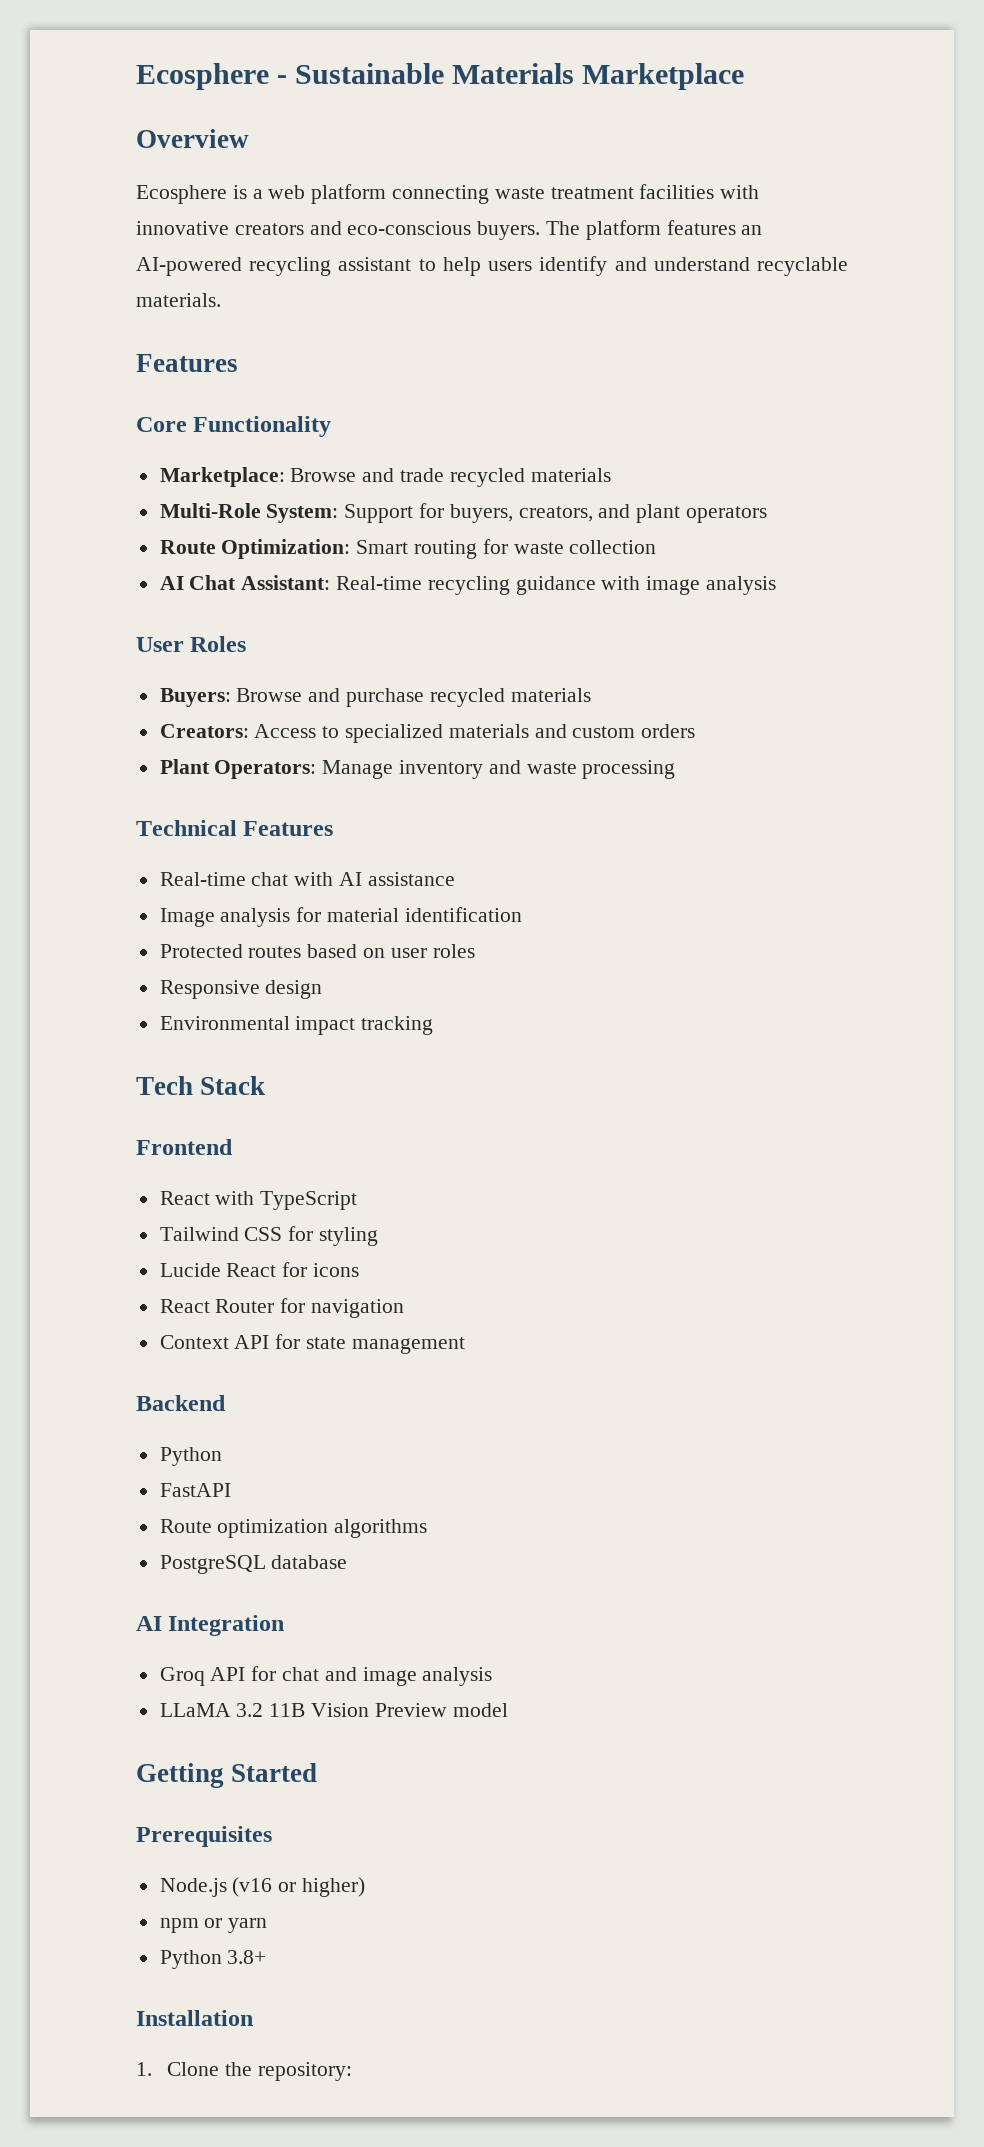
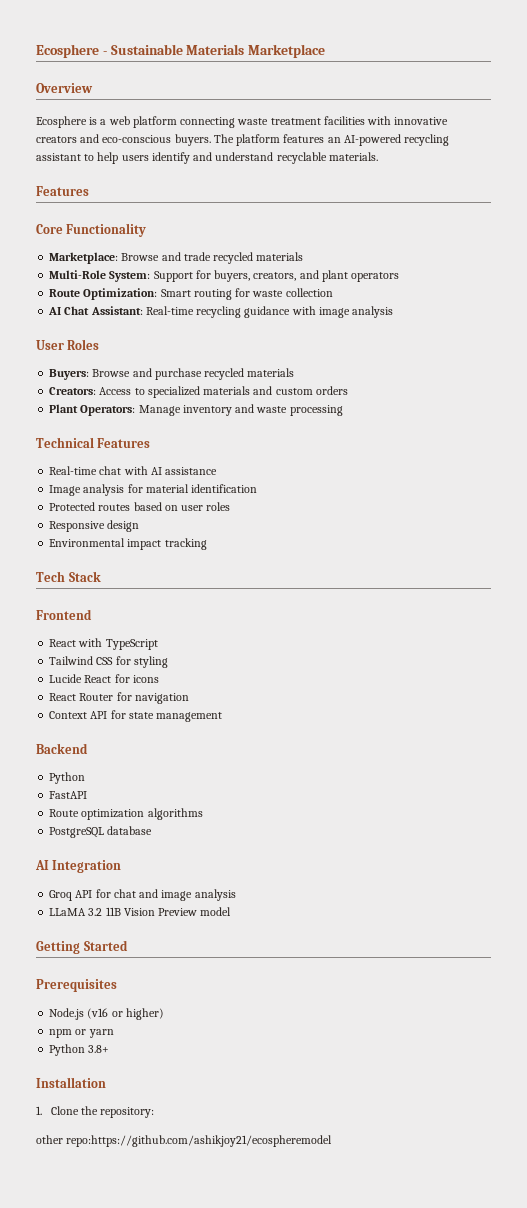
+ other repo:https://github.com/ashikjoy21/ecospheremodel

